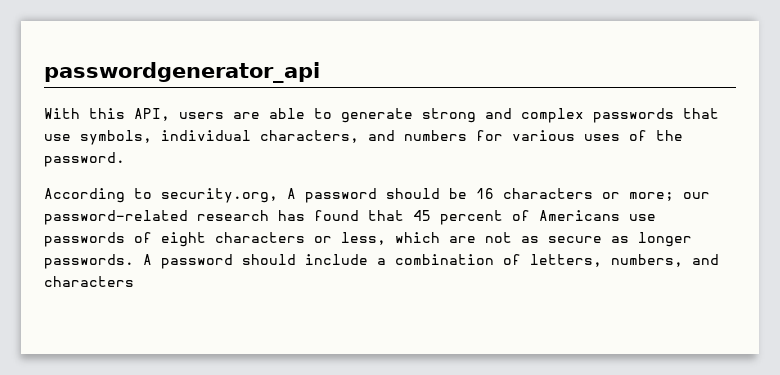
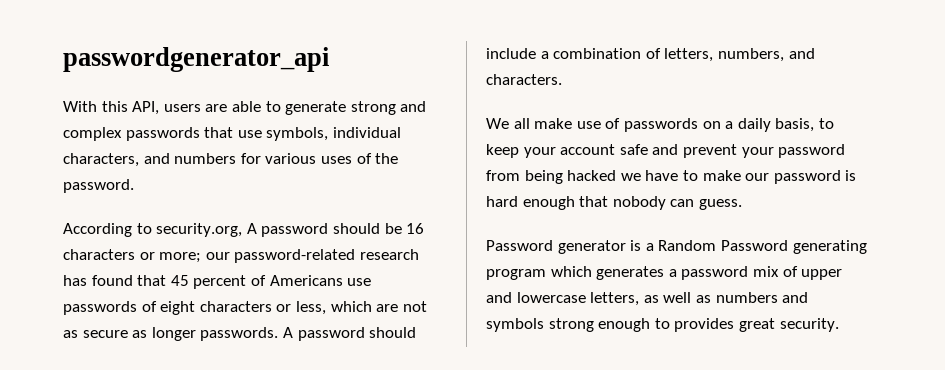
- A password should include a combination of letters, numbers, and characters
+ A password should include a combination of letters, numbers, and characters.
+ We all make use of passwords on a daily basis, to keep your account safe and prevent your password from being hacked we have to make our password is hard enough that nobody can guess.
+ Password generator is a Random Password generating program which generates a password mix of upper and lowercase letters, as well as numbers and symbols strong enough to provides great security.

